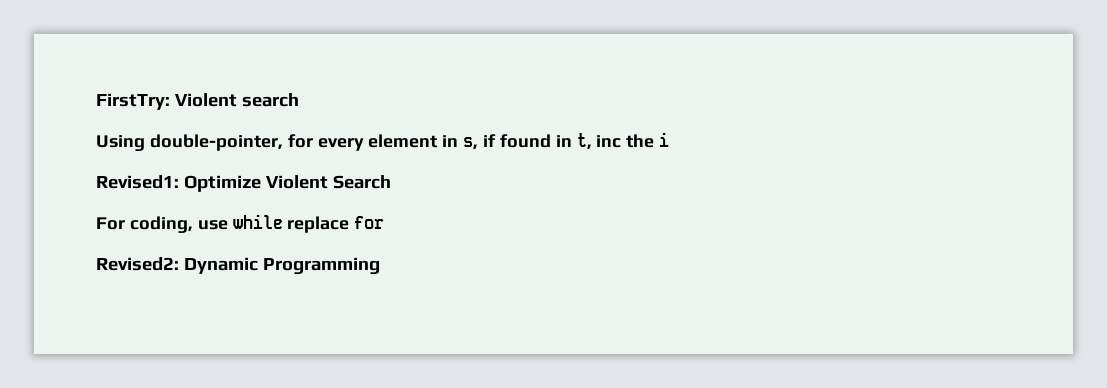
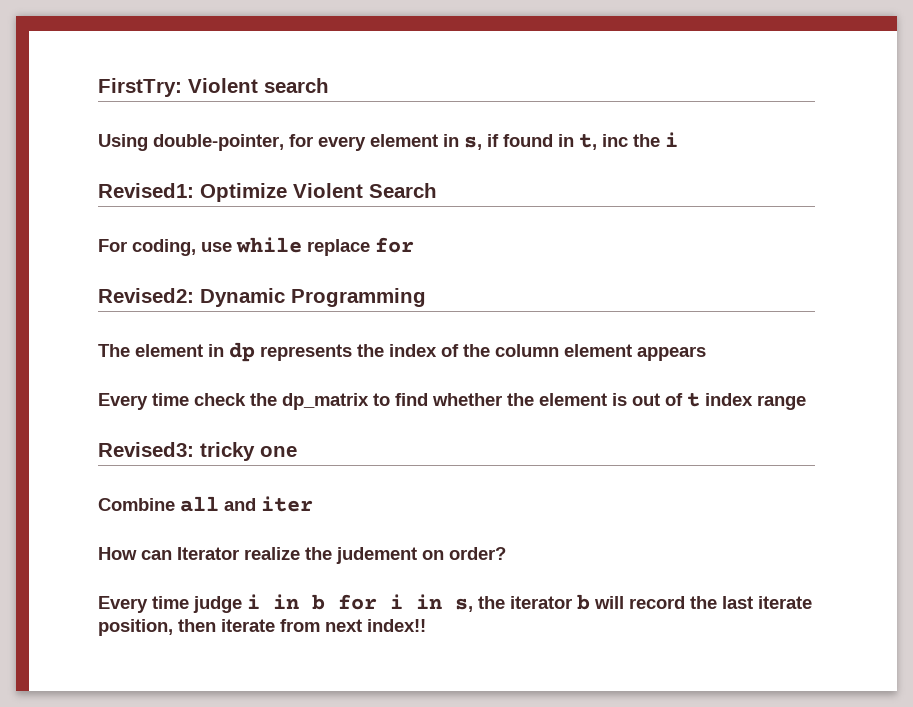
+ The element in dp represents the index of the column element appears
+ Every time check the dp_matrix to find whether the element is out of t index range
+ Revised3: tricky one
+ Combine all and iter
+ How can Iterator realize the judement on order?
+ Every time judge i in b for i in s, the iterator b will record the last iterate position, then iterate from next index!!

